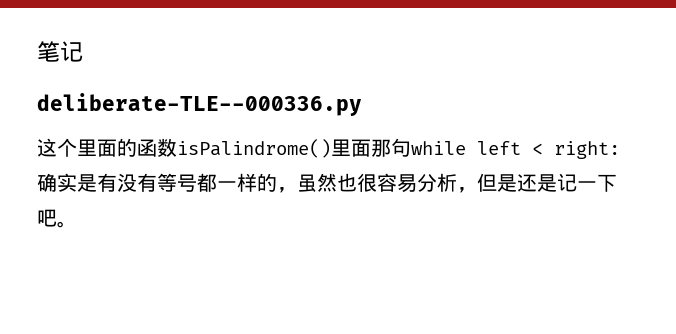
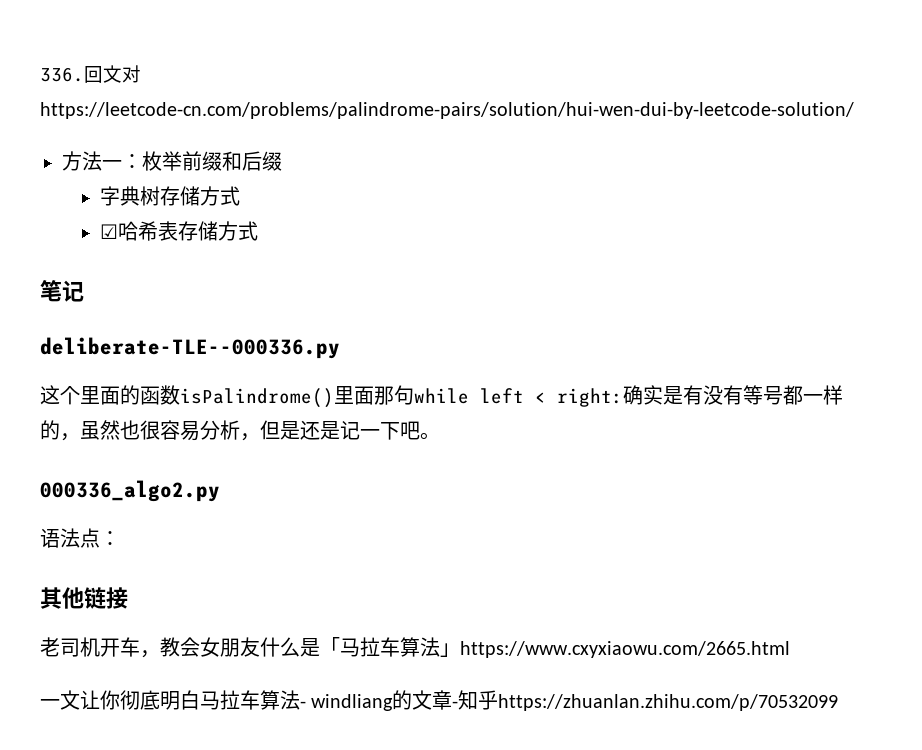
+ 336.回文对https://leetcode-cn.com/problems/palindrome-pairs/solution/hui-wen-dui-by-leetcode-solution/
+ 方法一：枚举前缀和后缀
+ 字典树存储方式
+ ☑哈希表存储方式
+ 000336_algo2.py
+ 语法点：
+ 其他链接
+ 老司机开车，教会女朋友什么是「马拉车算法」https://www.cxyxiaowu.com/2665.html
+ 一文让你彻底明白马拉车算法- windliang的文章-知乎https://zhuanlan.zhihu.com/p/70532099

